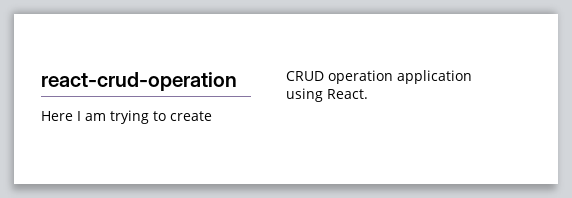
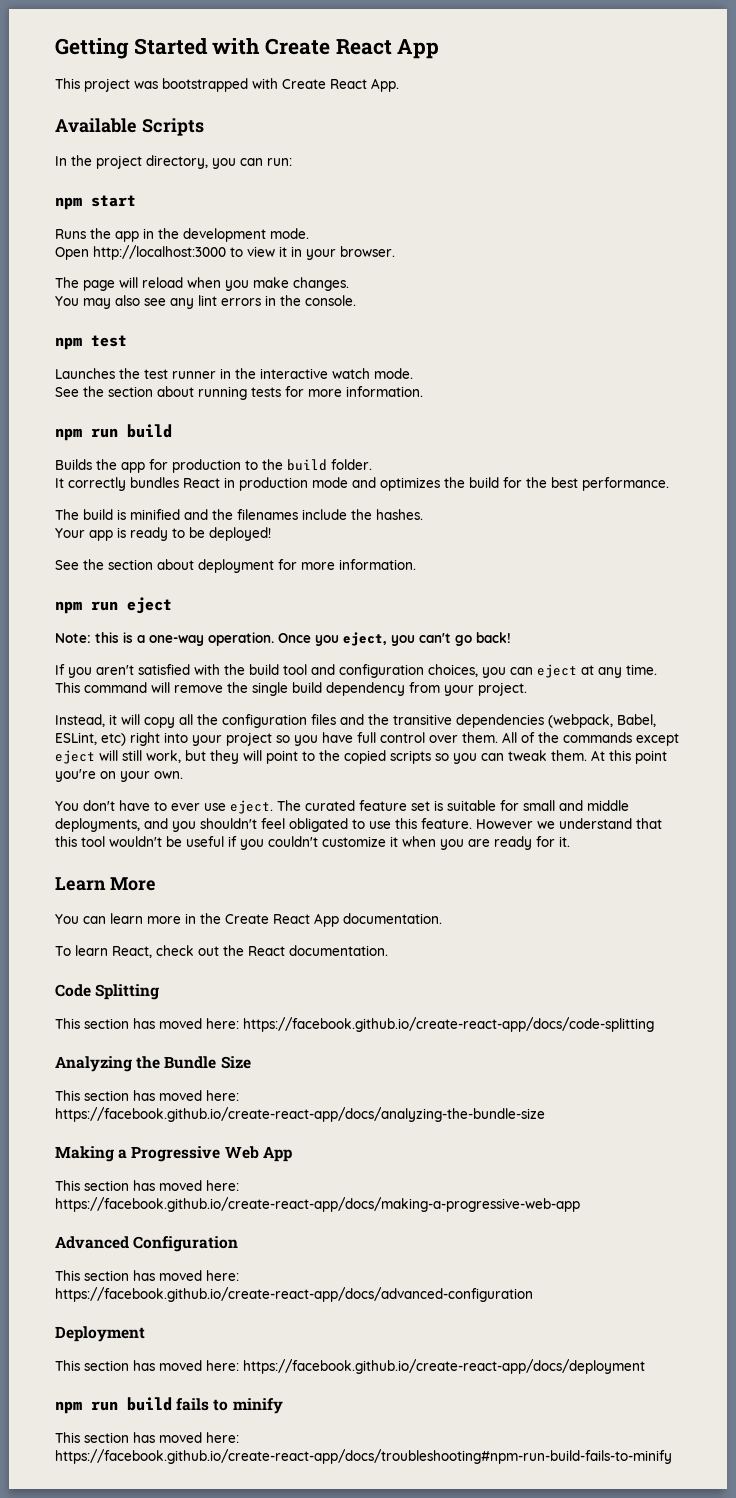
- react-crud-operation
- Here I am trying to create CRUD operation application using React.
+ Getting Started with Create React App
+ This project was bootstrapped with Create React App.
+ Available Scripts
+ In the project directory, you can run:
+ npm start
+ Runs the app in the development mode.
+ Open http://localhost:3000 to view it in your browser.
+ The page will reload when you make changes.
+ You may also see any lint errors in the console.
+ npm test
+ Launches the test runner in the interactive watch mode.
+ See the section about running tests for more information.
+ npm run build
+ Builds the app for production to the build folder.
+ It correctly bundles React in production mode and optimizes the build for the best performance.
+ The build is minified and the filenames include the hashes.
+ Your app is ready to be deployed!
+ See the section about deployment for more information.
+ npm run eject
+ Note: this is a one-way operation. Once you eject, you can't go back!
+ If you aren't satisfied with the build tool and configuration choices, you can eject at any time. This command will remove the single build dependency from your project.
+ Instead, it will copy all the configuration files and the transitive dependencies (webpack, Babel, ESLint, etc) right into your project so you have full control over them. All of the commands except eject will still work, but they will point to the copied scripts so you can tweak them. At this point you're on your own.
+ You don't have to ever use eject. The curated feature set is suitable for small and middle deployments, and you shouldn't feel obligated to use this feature. However we understand that this tool wouldn't be useful if you couldn't customize it when you are ready for it.
+ Learn More
+ You can learn more in the Create React App documentation.
+ To learn React, check out the React documentation.
+ Code Splitting
+ This section has moved here: https://facebook.github.io/create-react-app/docs/code-splitting
+ Analyzing the Bundle Size
+ This section has moved here: https://facebook.github.io/create-react-app/docs/analyzing-the-bundle-size
+ Making a Progressive Web App
+ This section has moved here: https://facebook.github.io/create-react-app/docs/making-a-progressive-web-app
+ Advanced Configuration
+ This section has moved here: https://facebook.github.io/create-react-app/docs/advanced-configuration
+ Deployment
+ This section has moved here: https://facebook.github.io/create-react-app/docs/deployment
+ npm run build fails to minify
+ This section has moved here: https://facebook.github.io/create-react-app/docs/troubleshooting#npm-run-build-fails-to-minify

